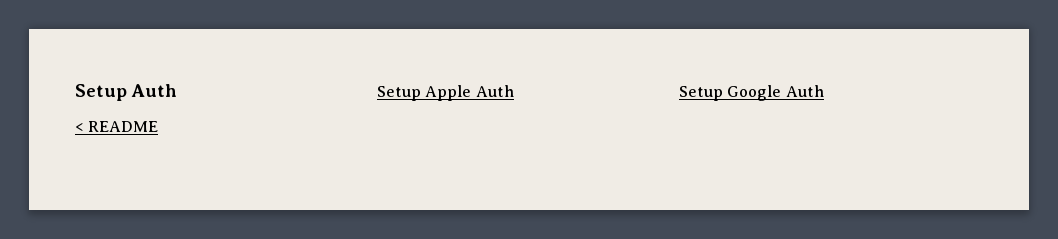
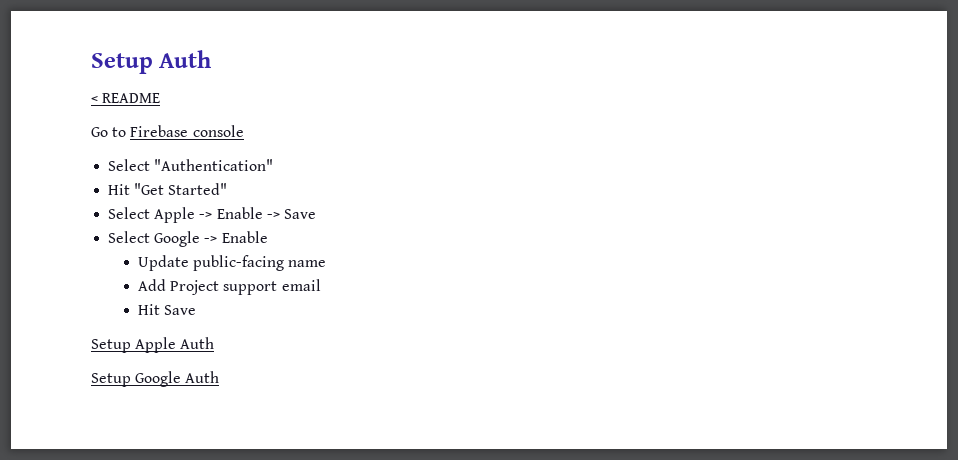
+ Go to Firebase console
+ Select "Authentication"
+ Hit "Get Started"
+ Select Apple -> Enable -> Save
+ Select Google -> Enable
+ Update public-facing name
+ Add Project support email
+ Hit Save

